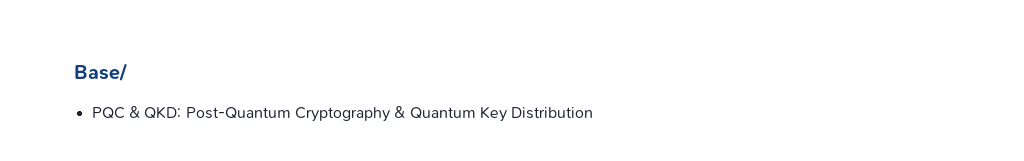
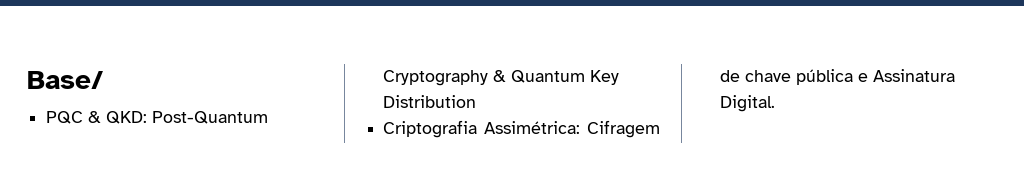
+ Criptografia Assimétrica: Cifragem de chave pública e Assinatura Digital.

